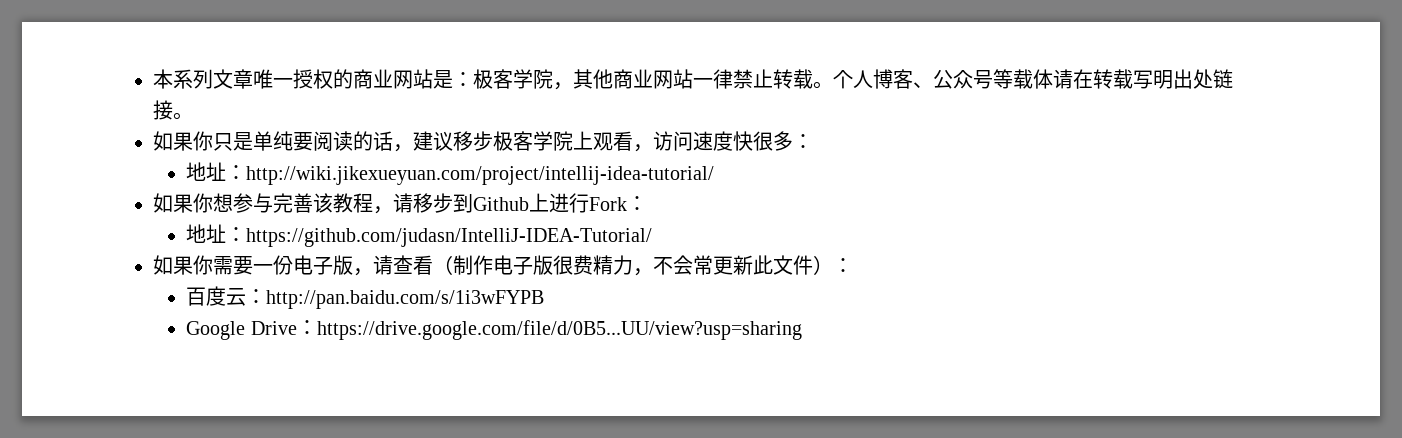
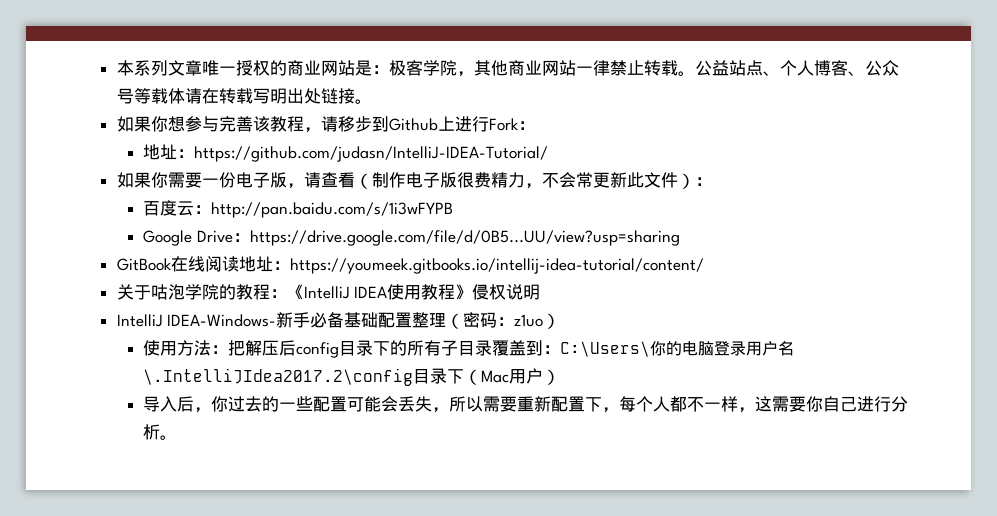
- 个人博客、公众号等载体请在转载写明出处链接。
+ 公益站点、个人博客、公众号等载体请在转载写明出处链接。
- 如果你只是单纯要阅读的话，建议移步极客学院上观看，访问速度快很多：
- 地址：http://wiki.jikexueyuan.com/project/intellij-idea-tutorial/
+ GitBook在线阅读地址：https://youmeek.gitbooks.io/intellij-idea-tutorial/content/
+ 关于咕泡学院的教程：《IntelliJ IDEA使用教程》侵权说明
+ IntelliJ IDEA-Windows-新手必备基础配置整理（密码：z1uo）
+ 使用方法：把解压后config目录下的所有子目录覆盖到：C:\Users\你的电脑登录用户名\.IntelliJIdea2017.2\config目录下（Mac用户）
+ 导入后，你过去的一些配置可能会丢失，所以需要重新配置下，每个人都不一样，这需要你自己进行分析。

